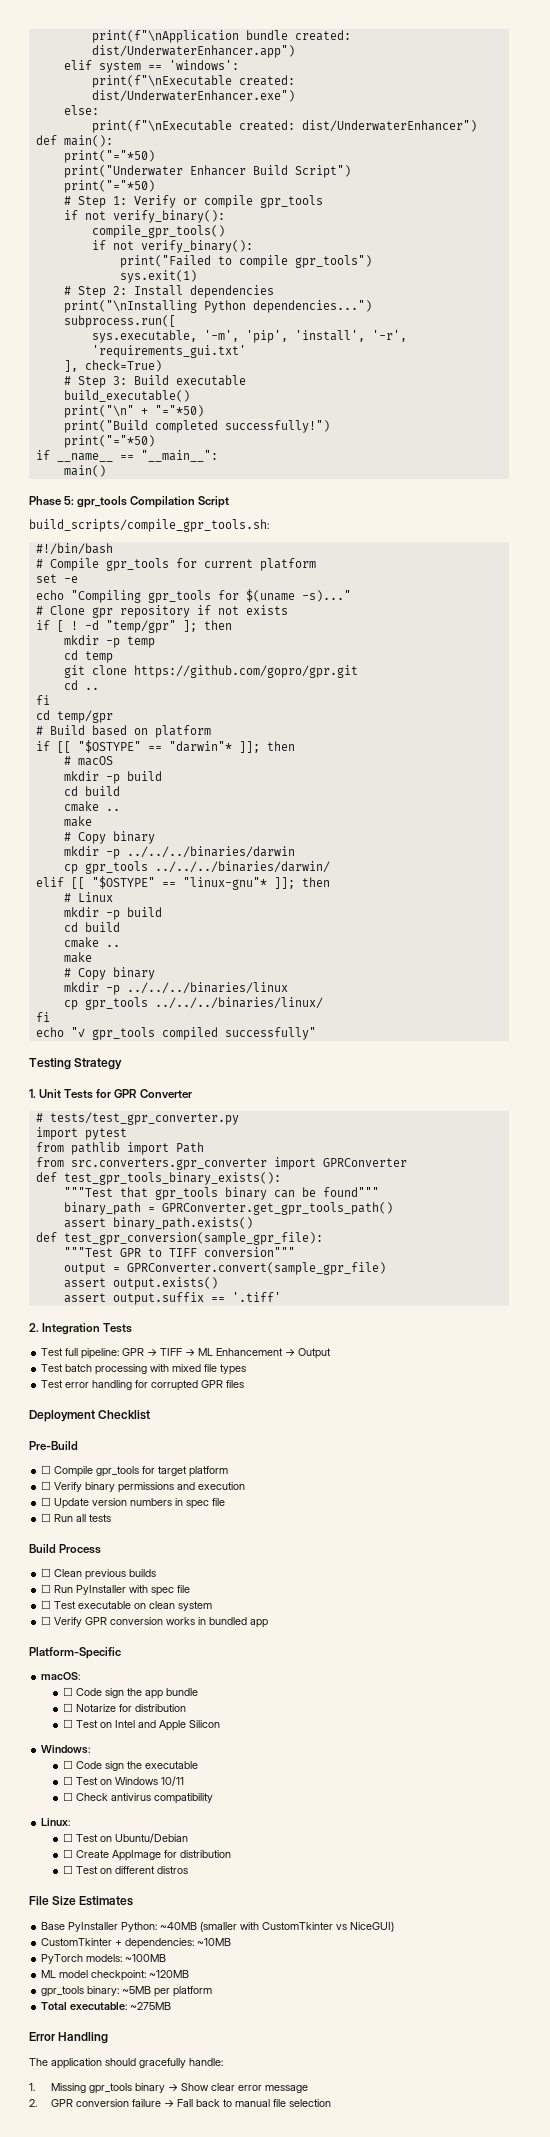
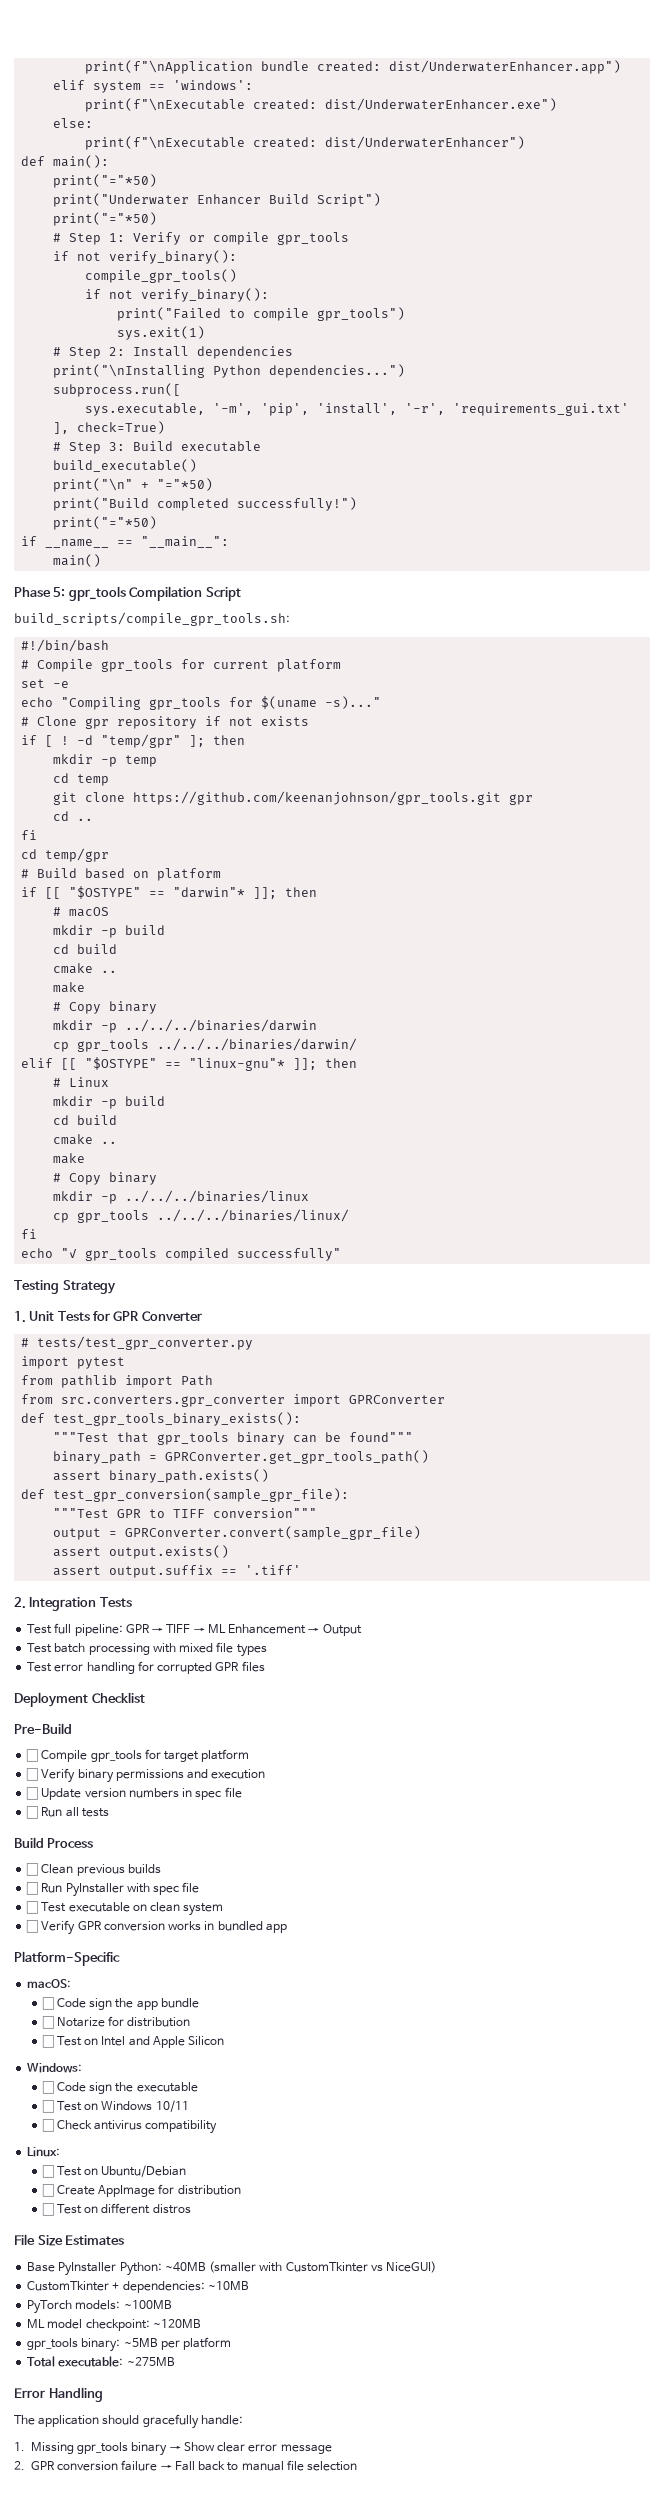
- git clone https://github.com/gopro/gpr.git
+ git clone https://github.com/keenanjohnson/gpr_tools.git gpr

